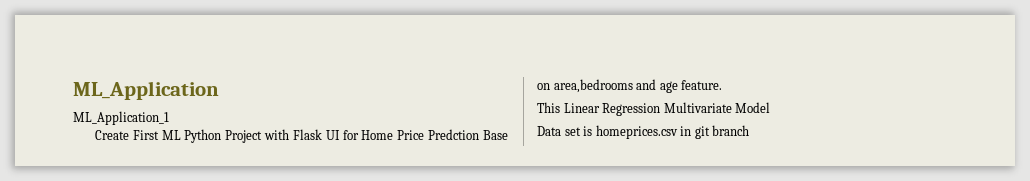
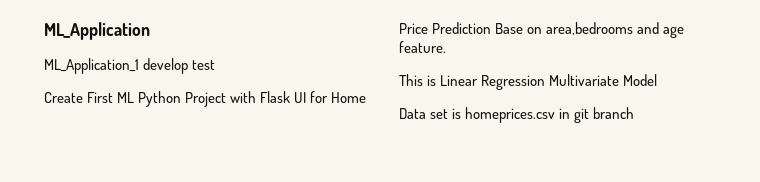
- ML_Application_1
+ ML_Application_1 develop test
- Create First ML Python Project with Flask UI for Home Price Predction Base on area,bedrooms and age feature.
+ Create First ML Python Project with Flask UI for Home Price Prediction Base on area,bedrooms and age feature.
- This Linear Regression Multivariate Model
+ This is Linear Regression Multivariate Model

